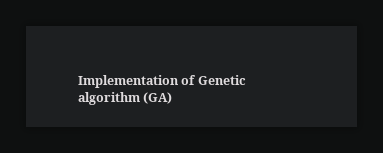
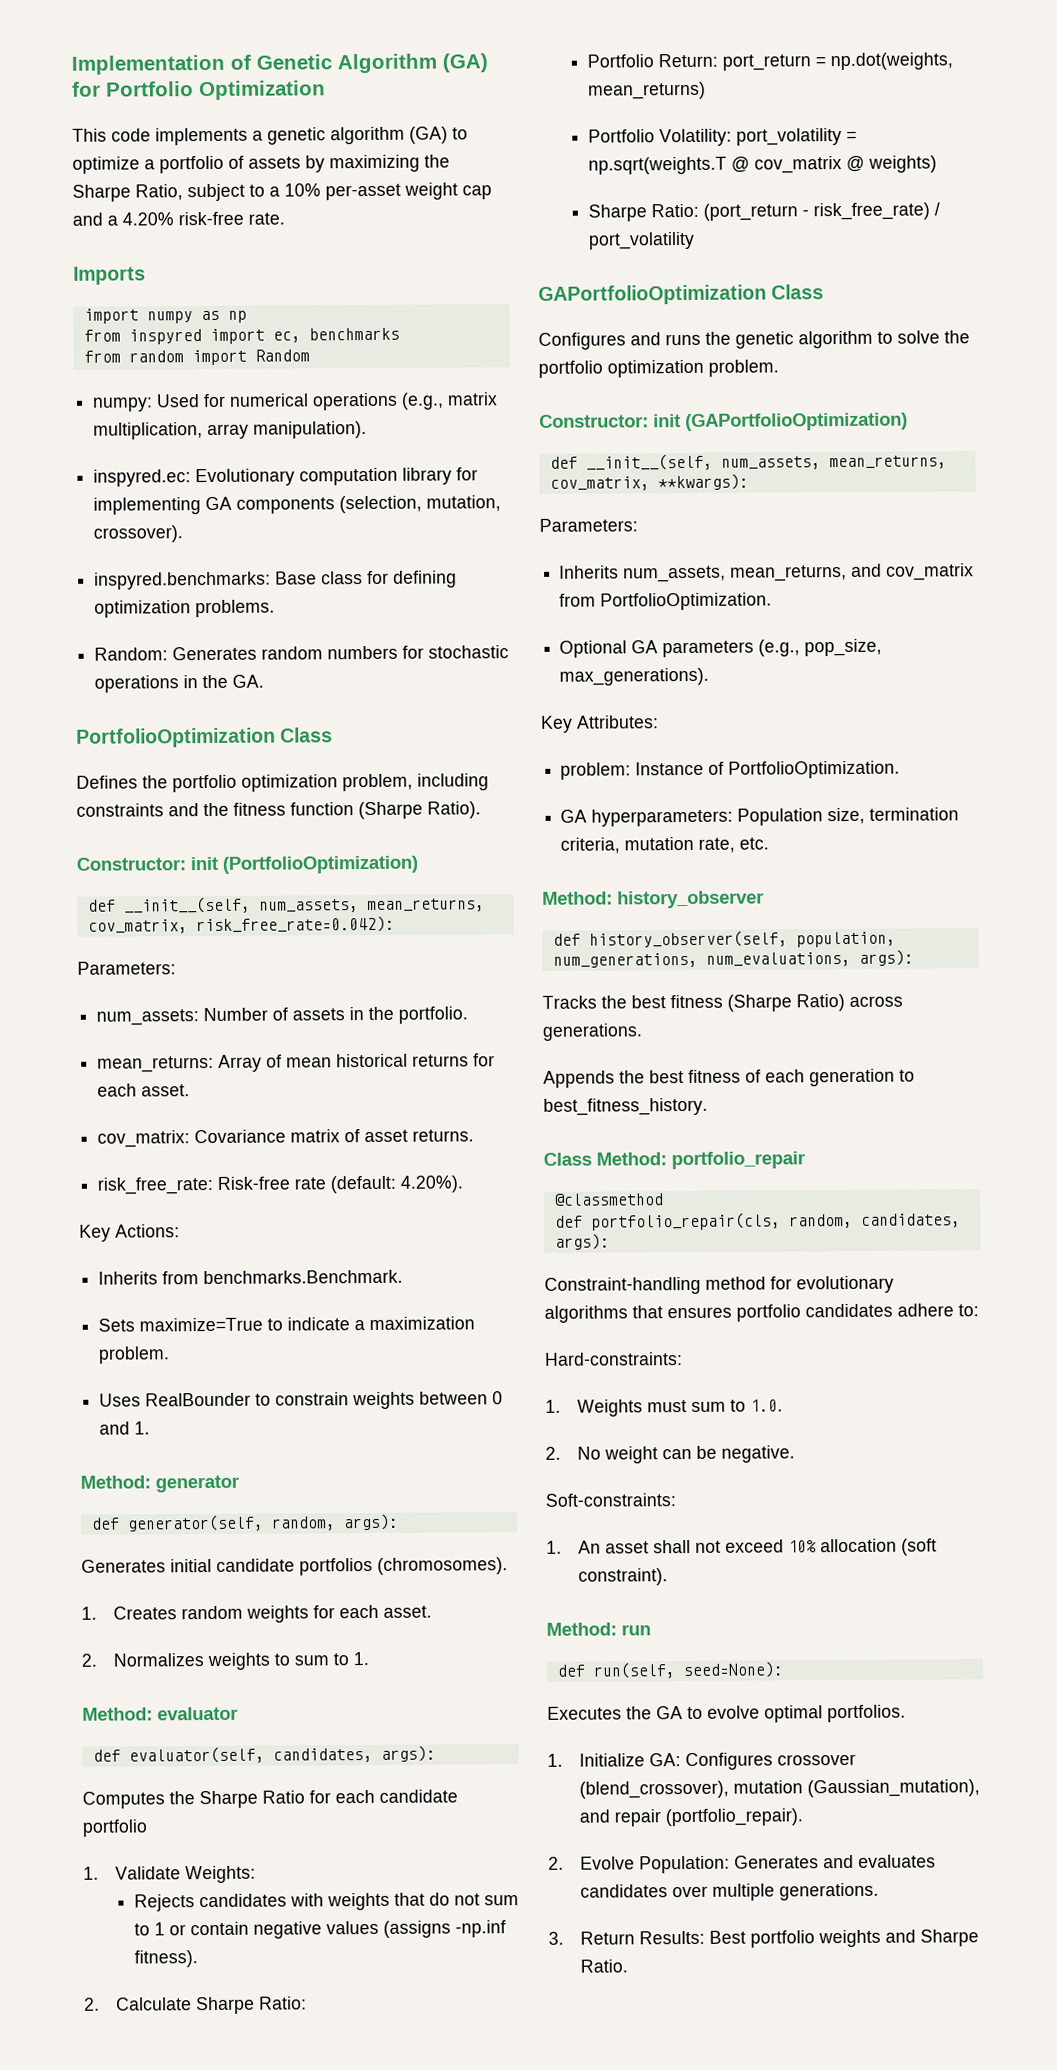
- Implementation of Genetic algorithm (GA)
+ Implementation of Genetic Algorithm (GA) for Portfolio Optimization
+ This code implements a genetic algorithm (GA) to optimize a portfolio of assets by maximizing the Sharpe Ratio, subject to a 10% per-asset weight cap and a 4.20% risk-free rate.
+ Imports
+ import numpy as np
+ from inspyred import ec, benchmarks
+ from random import Random
+ numpy: Used for numerical operations (e.g., matrix multiplication, array manipulation).
+ inspyred.ec: Evolutionary computation library for implementing GA components (selection, mutation, crossover).
+ inspyred.benchmarks: Base class for defining optimization problems.
+ Random: Generates random numbers for stochastic operations in the GA.
+ PortfolioOptimization Class
+ Defines the portfolio optimization problem, including constraints and the fitness function (Sharpe Ratio).
+ Constructor: init (PortfolioOptimization)
+ def __init__(self, num_assets, mean_returns, cov_matrix, risk_free_rate=0.042):
+ Parameters:
+ num_assets: Number of assets in the portfolio.
+ mean_returns: Array of mean historical returns for each asset.
+ cov_matrix: Covariance matrix of asset returns.
+ risk_free_rate: Risk-free rate (default: 4.20%).
+ Key Actions:
+ Inherits from benchmarks.Benchmark.
+ Sets maximize=True to indicate a maximization problem.
+ Uses RealBounder to constrain weights between 0 and 1.
+ Method: generator
+ def generator(self, random, args):
+ Generates initial candidate portfolios (chromosomes).
+ 1. Creates random weights for each asset.
+ 2. Normalizes weights to sum to 1.
+ Method: evaluator
+ def evaluator(self, candidates, args):
+ Computes the Sharpe Ratio for each candidate portfolio
+ 1. Validate Weights:
+ Rejects candidates with weights that do not sum to 1 or contain negative values (assigns -np.inf fitness).
+ 2. Calculate Sharpe Ratio:
+ Portfolio Return: port_return = np.dot(weights, mean_returns)
+ Portfolio Volatility: port_volatility = np.sqrt(weights.T @ cov_matrix @ weights)
+ Sharpe Ratio: (port_return - risk_free_rate) / port_volatility
+ GAPortfolioOptimization Class
+ Configures and runs the genetic algorithm to solve the portfolio optimization problem.
+ Constructor: init (GAPortfolioOptimization)
+ def __init__(self, num_assets, mean_returns, cov_matrix, **kwargs):
+ Parameters:
+ Inherits num_assets, mean_returns, and cov_matrix from PortfolioOptimization.
+ Optional GA parameters (e.g., pop_size, max_generations).
+ Key Attributes:
+ problem: Instance of PortfolioOptimization.
+ GA hyperparameters: Population size, termination criteria, mutation rate, etc.
+ Method: history_observer
+ def history_observer(self, population, num_generations, num_evaluations, args):
+ Tracks the best fitness (Sharpe Ratio) across generations.
+ Appends the best fitness of each generation to best_fitness_history.
+ Class Method: portfolio_repair
+ @classmethod
+ def portfolio_repair(cls, random, candidates, args):
+ Constraint-handling method for evolutionary algorithms that ensures portfolio candidates adhere to:
+ Hard-constraints:
+ 1. Weights must sum to 1.0.
+ 2. No weight can be negative.
+ Soft-constraints:
+ 1. An asset shall not exceed 10% allocation (soft constraint).
+ Method: run
+ def run(self, seed=None):
+ Executes the GA to evolve optimal portfolios.
+ 1. Initialize GA: Configures crossover (blend_crossover), mutation (Gaussian_mutation), and repair (portfolio_repair).
+ 2. Evolve Population: Generates and evaluates candidates over multiple generations.
+ 3. Return Results: Best portfolio weights and Sharpe Ratio.

